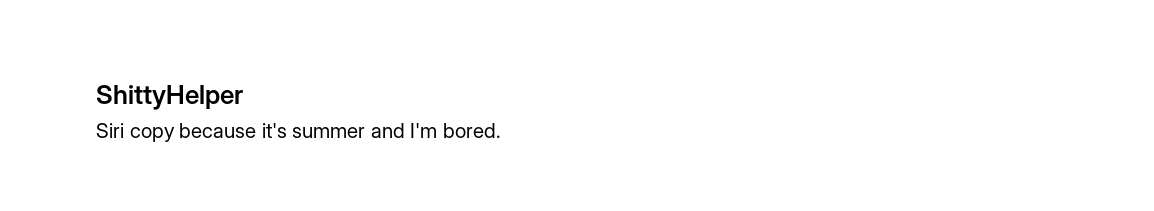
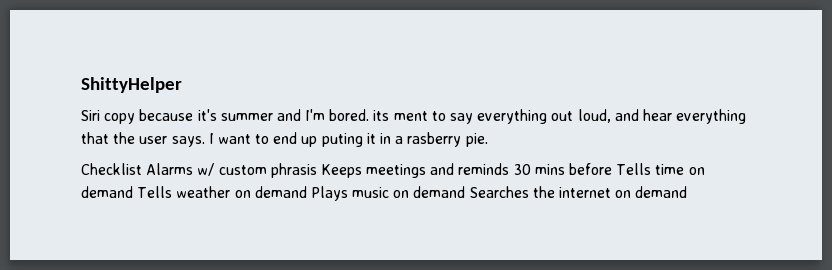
- Siri copy because it's summer and I'm bored.
+ Siri copy because it's summer and I'm bored. its ment to say everything out loud, and hear everything that the user says. I want to end up puting it in a rasberry pie.
+ Checklist Alarms w/ custom phrasis Keeps meetings and reminds 30 mins before Tells time on demand Tells weather on demand Plays music on demand Searches the internet on demand

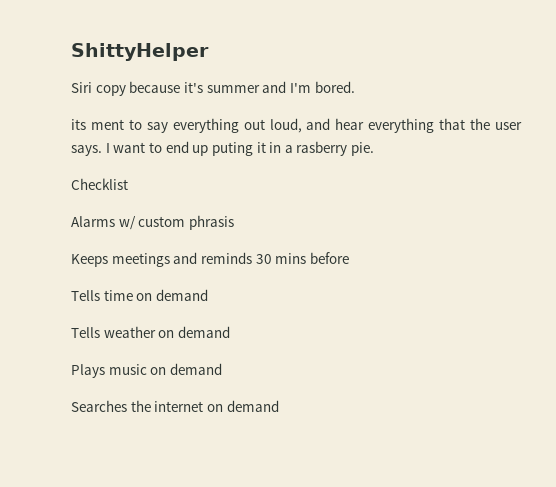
- Siri copy because it's summer and I'm bored. its ment to say everything out loud, and hear everything that the user says.
+ Siri copy because it's summer and I'm bored.
+ its ment to say everything out loud, and hear everything that the user says.
- Checklist Alarms w/ custom phrasis Keeps meetings and reminds 30 mins before Tells time on demand Tells weather on demand Plays music on demand Searches the internet on demand
+ Checklist
+ Alarms w/ custom phrasis
+ Keeps meetings and reminds 30 mins before
+ Tells time on demand
+ Tells weather on demand
+ Plays music on demand
+ Searches the internet on demand

